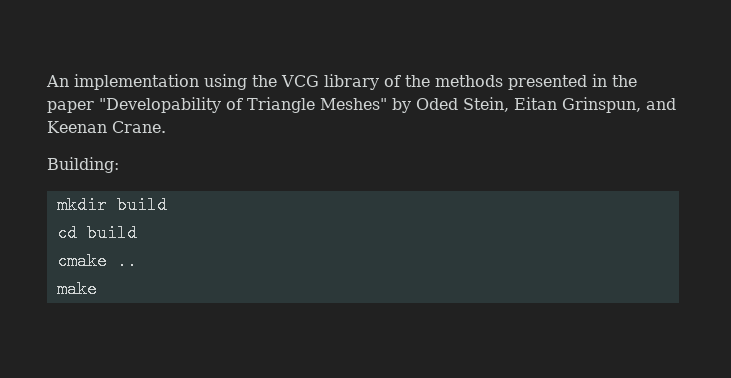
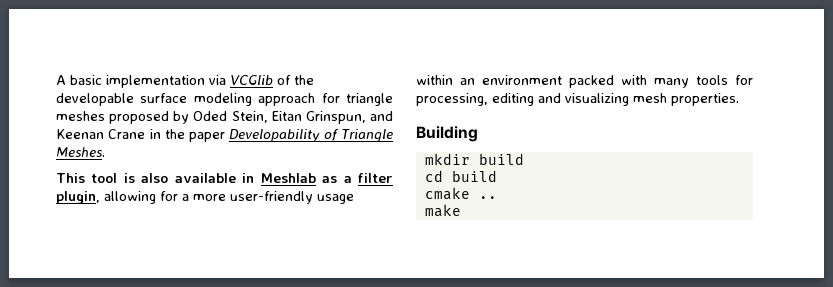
- An implementation using the VCG library of the methods presented in the paper "Developability of Triangle Meshes" by Oded Stein, Eitan Grinspun, and Keenan Crane.
- Building:
+ A basic implementation via VCGlib of the developable surface modeling approach for triangle meshes proposed by Oded Stein, Eitan Grinspun, and Keenan Crane in the paper Developability of Triangle Meshes.
+ This tool is also available in Meshlab as a filter plugin, allowing for a more user-friendly usage within an environment packed with many tools for processing, editing and visualizing mesh properties.
+ Building

